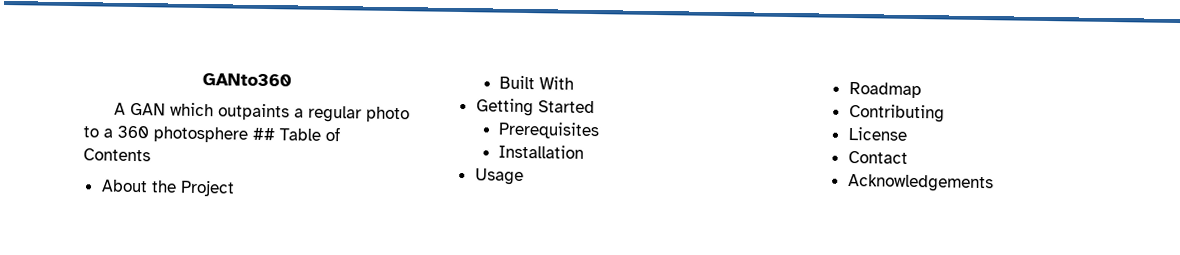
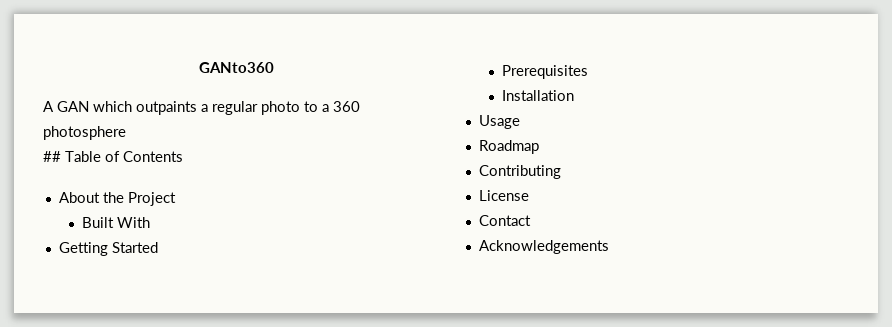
- A GAN which outpaints a regular photo to a 360 photosphere ## Table of Contents
+ A GAN which outpaints a regular photo to a 360 photosphere
+ ## Table of Contents

